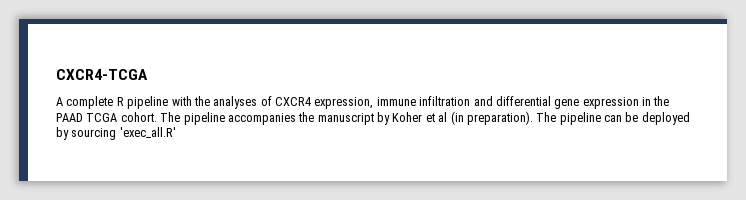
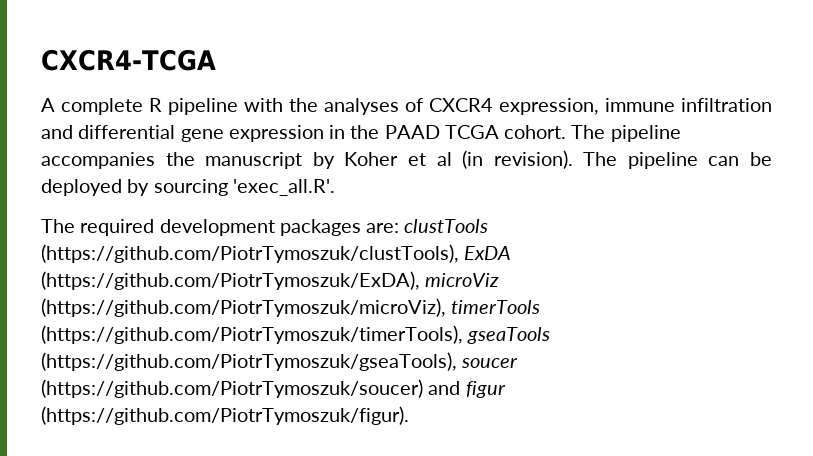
- The pipeline accompanies the manuscript by Koher et al (in preparation).
+ The pipeline accompanies the manuscript by Koher et al (in revision).
- The pipeline can be deployed by sourcing 'exec_all.R'
+ The pipeline can be deployed by sourcing 'exec_all.R'.
+ The required development packages are: clustTools (https://github.com/PiotrTymoszuk/clustTools), ExDA (https://github.com/PiotrTymoszuk/ExDA), microViz (https://github.com/PiotrTymoszuk/microViz), timerTools (https://github.com/PiotrTymoszuk/timerTools), gseaTools (https://github.com/PiotrTymoszuk/gseaTools), soucer (https://github.com/PiotrTymoszuk/soucer) and figur (https://github.com/PiotrTymoszuk/figur).

